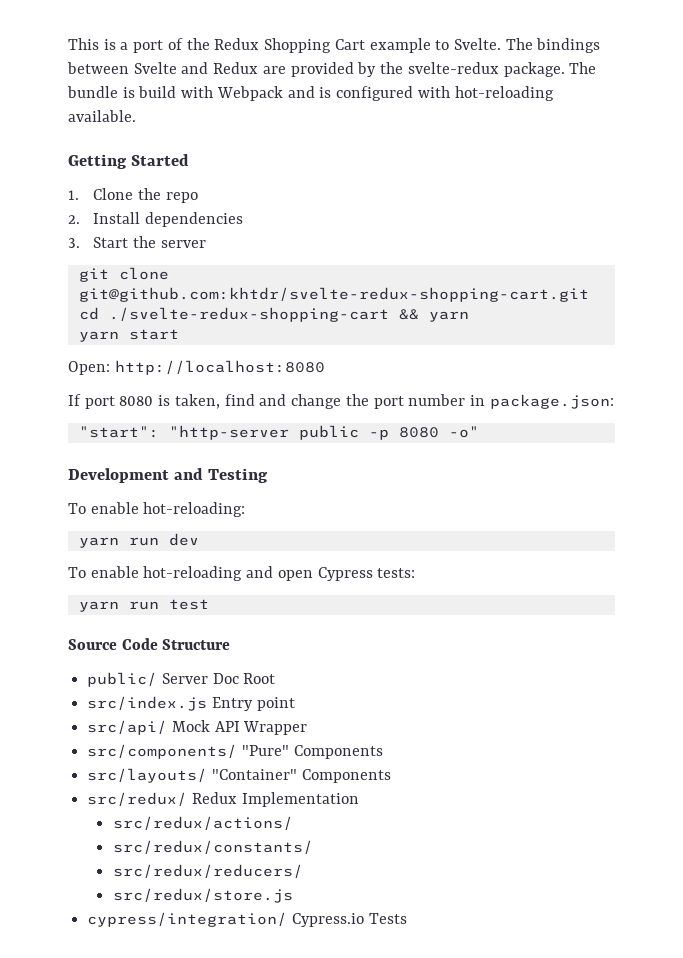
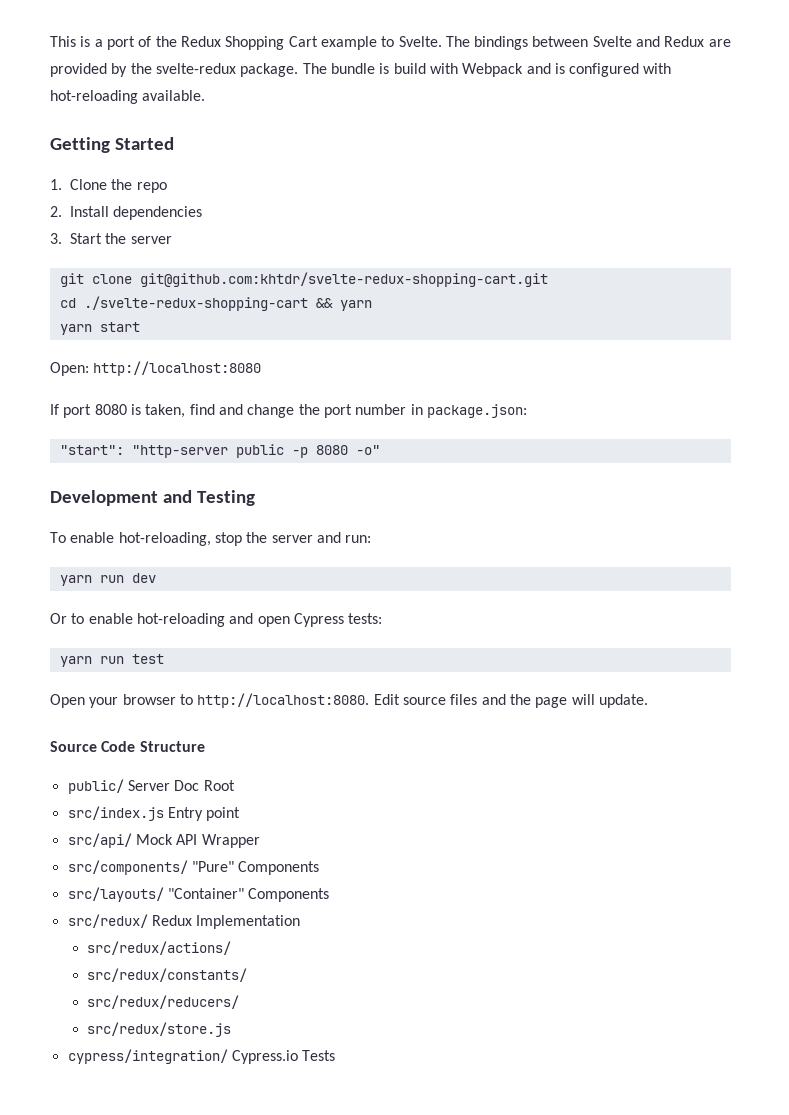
- To enable hot-reloading:
+ To enable hot-reloading, stop the server and run:
- To enable hot-reloading and open Cypress tests:
+ Or to enable hot-reloading and open Cypress tests:
+ Open your browser to http://localhost:8080. Edit source files and the page will update.

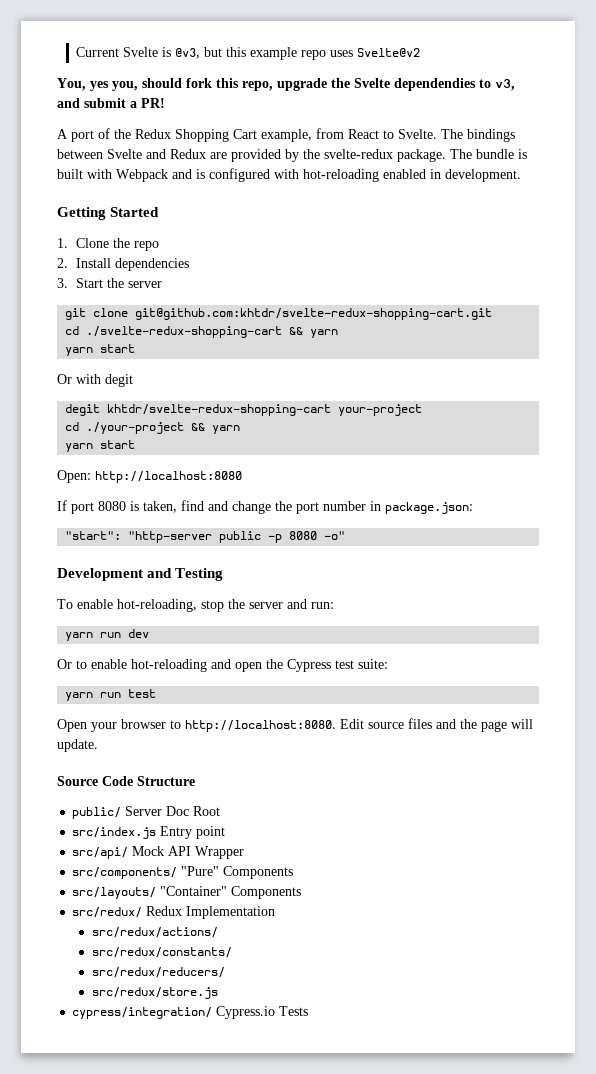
- This is a port of the Redux Shopping Cart example to Svelte.
+ Current Svelte is @v3, but this example repo uses Svelte@v2
+ You, yes you, should fork this repo, upgrade the Svelte dependendies to v3, and submit a PR!
+ A port of the Redux Shopping Cart example, from React to Svelte.
- The bundle is build with Webpack and is configured with hot-reloading available.
+ The bundle is built with Webpack and is configured with hot-reloading enabled in development.
+ Or with degit
+ degit khtdr/svelte-redux-shopping-cart your-project
+ cd ./your-project && yarn
+ yarn start
- Or to enable hot-reloading and open Cypress tests:
+ Or to enable hot-reloading and open the Cypress test suite:

